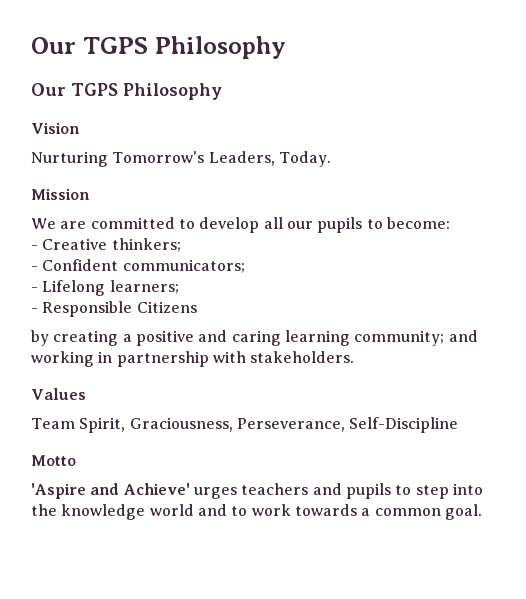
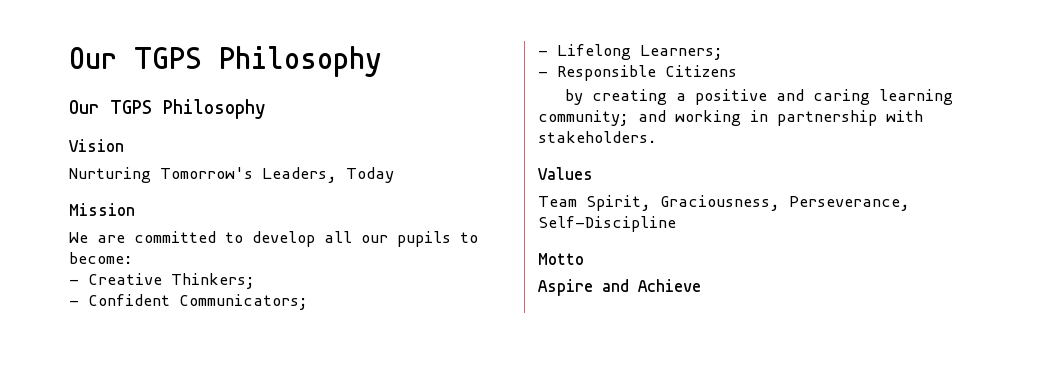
- Nurturing Tomorrow's Leaders, Today.
+ Nurturing Tomorrow's Leaders, Today
- - Creative thinkers;
+ - Creative Thinkers;
- - Confident communicators;
+ - Confident Communicators;
- - Lifelong learners;
+ - Lifelong Learners;
- 'Aspire and Achieve' urges teachers and pupils to step into the knowledge world and to work towards a common goal.
+ Aspire and Achieve

